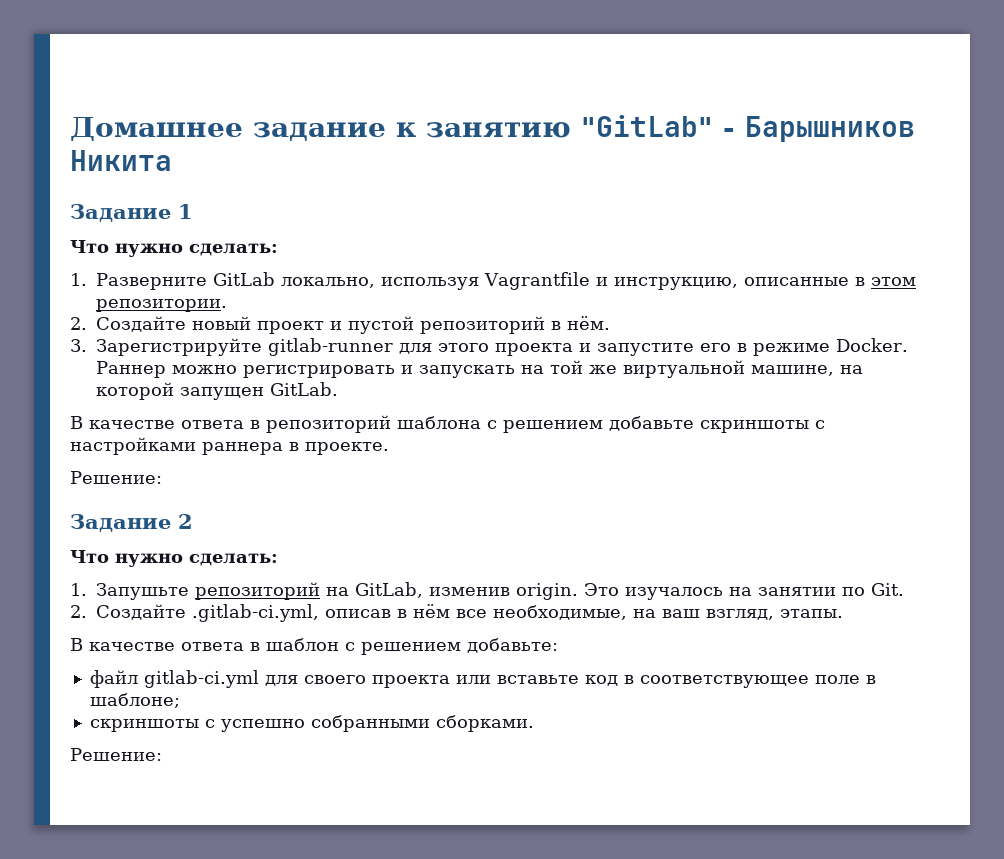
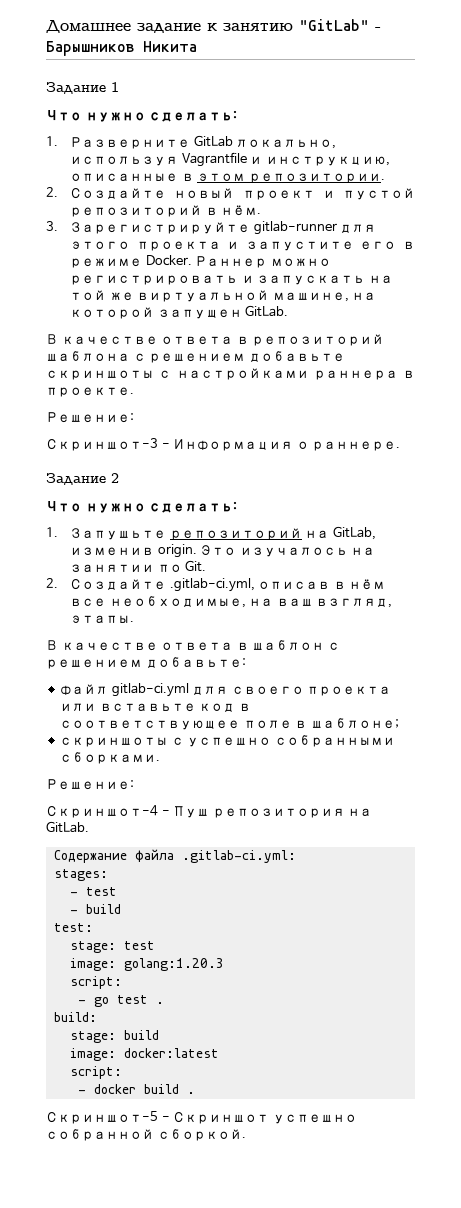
+ Скриншот-3 - Информация о раннере.
+ Скриншот-4 - Пуш репозитория на GitLab.
+ Содержание файла .gitlab-ci.yml:
+ stages:
+ - test
+ - build
+ test:
+ stage: test
+ image: golang:1.20.3
+ script:
+ - go test .
+ build:
+ stage: build
+ image: docker:latest
+ script:
+ - docker build .
+ Скриншот-5 - Скриншот успешно собранной сборкой.

